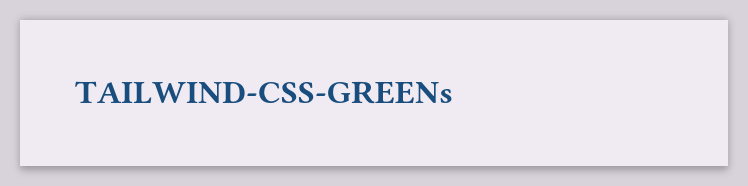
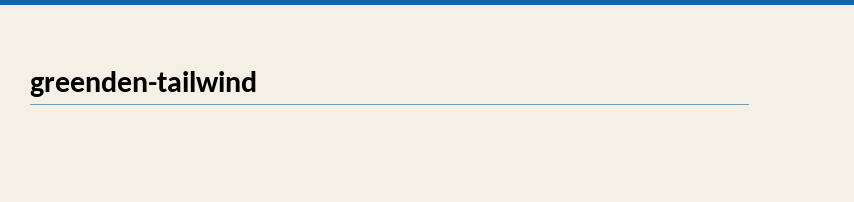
- TAILWIND-CSS-GREENs
+ greenden-tailwind

